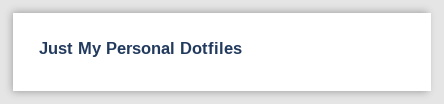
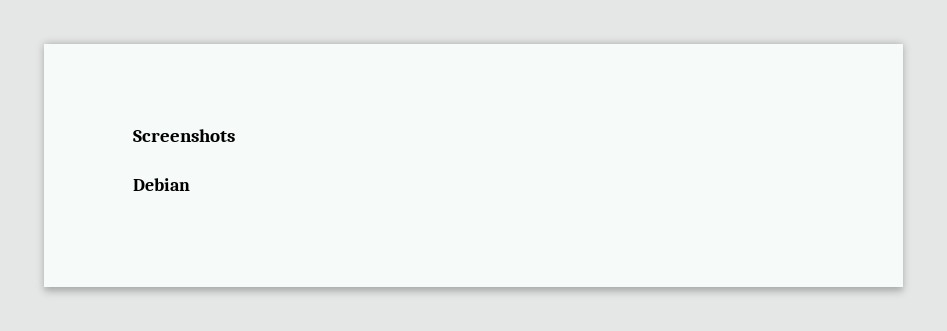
- Just My Personal Dotfiles
+ Screenshots
+ Debian

